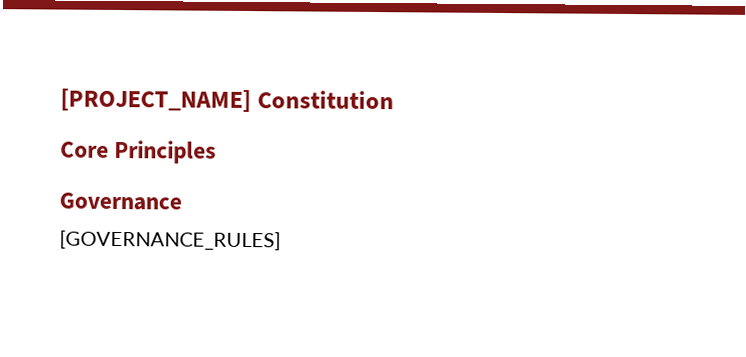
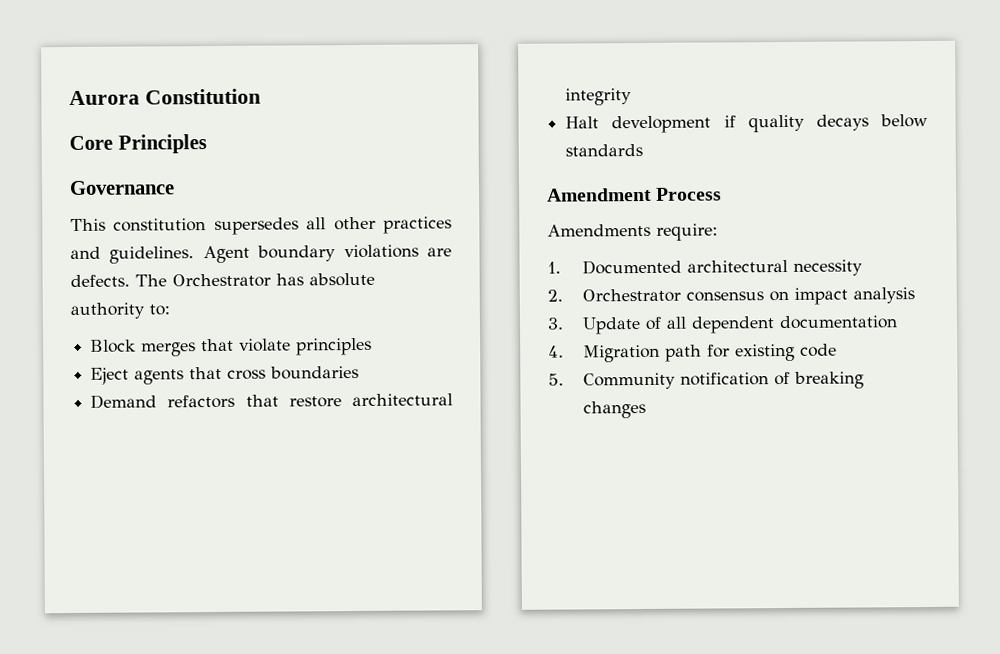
- [PROJECT_NAME] Constitution
+ Aurora Constitution
- [GOVERNANCE_RULES]
+ This constitution supersedes all other practices and guidelines. Agent boundary violations are defects. The Orchestrator has absolute authority to:
+ Block merges that violate principles
+ Eject agents that cross boundaries
+ Demand refactors that restore architectural integrity
+ Halt development if quality decays below standards
+ Amendment Process
+ Amendments require:
+ 1. Documented architectural necessity
+ 2. Orchestrator consensus on impact analysis
+ 3. Update of all dependent documentation
+ 4. Migration path for existing code
+ 5. Community notification of breaking changes

